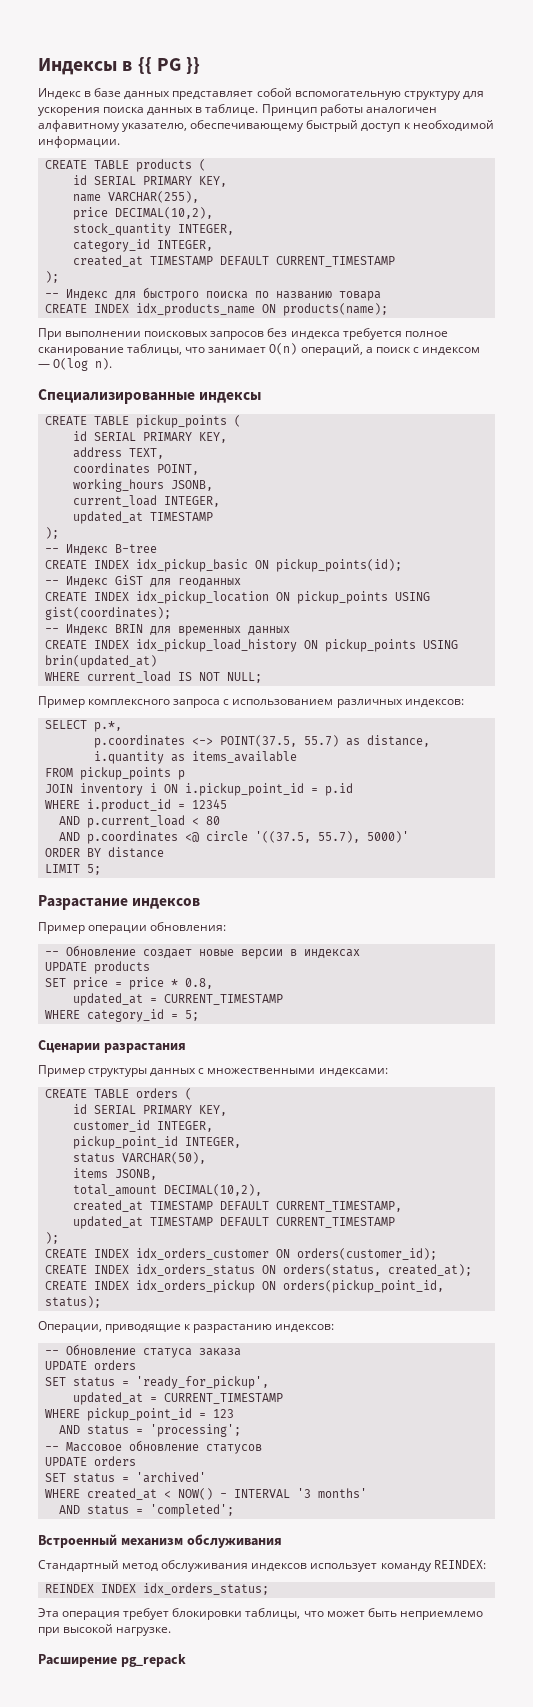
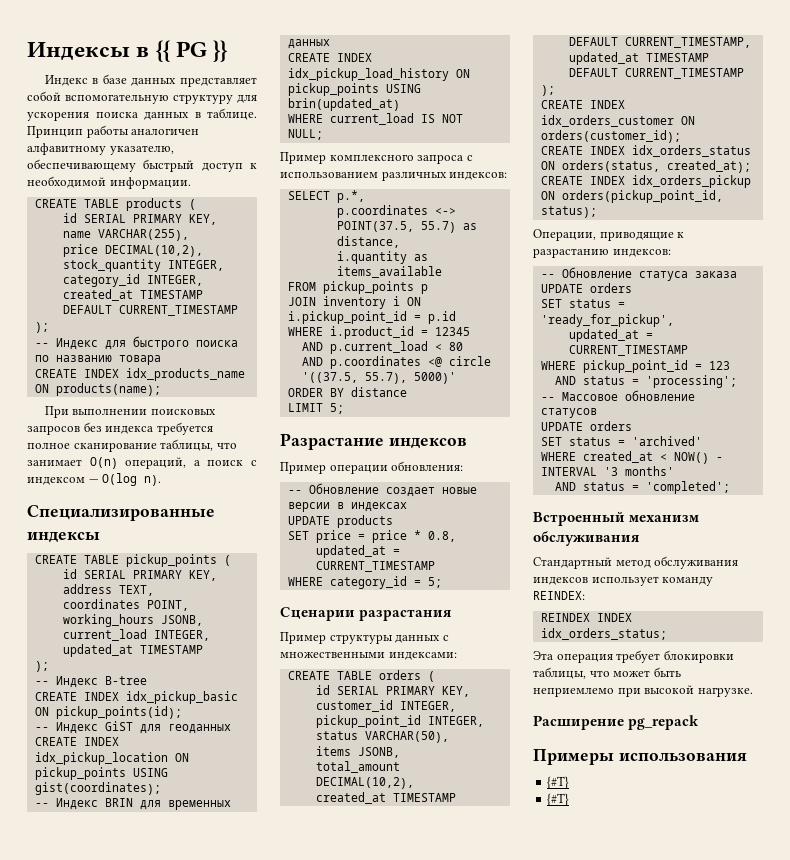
+ Примеры использования
+ {#T}
+ {#T}

